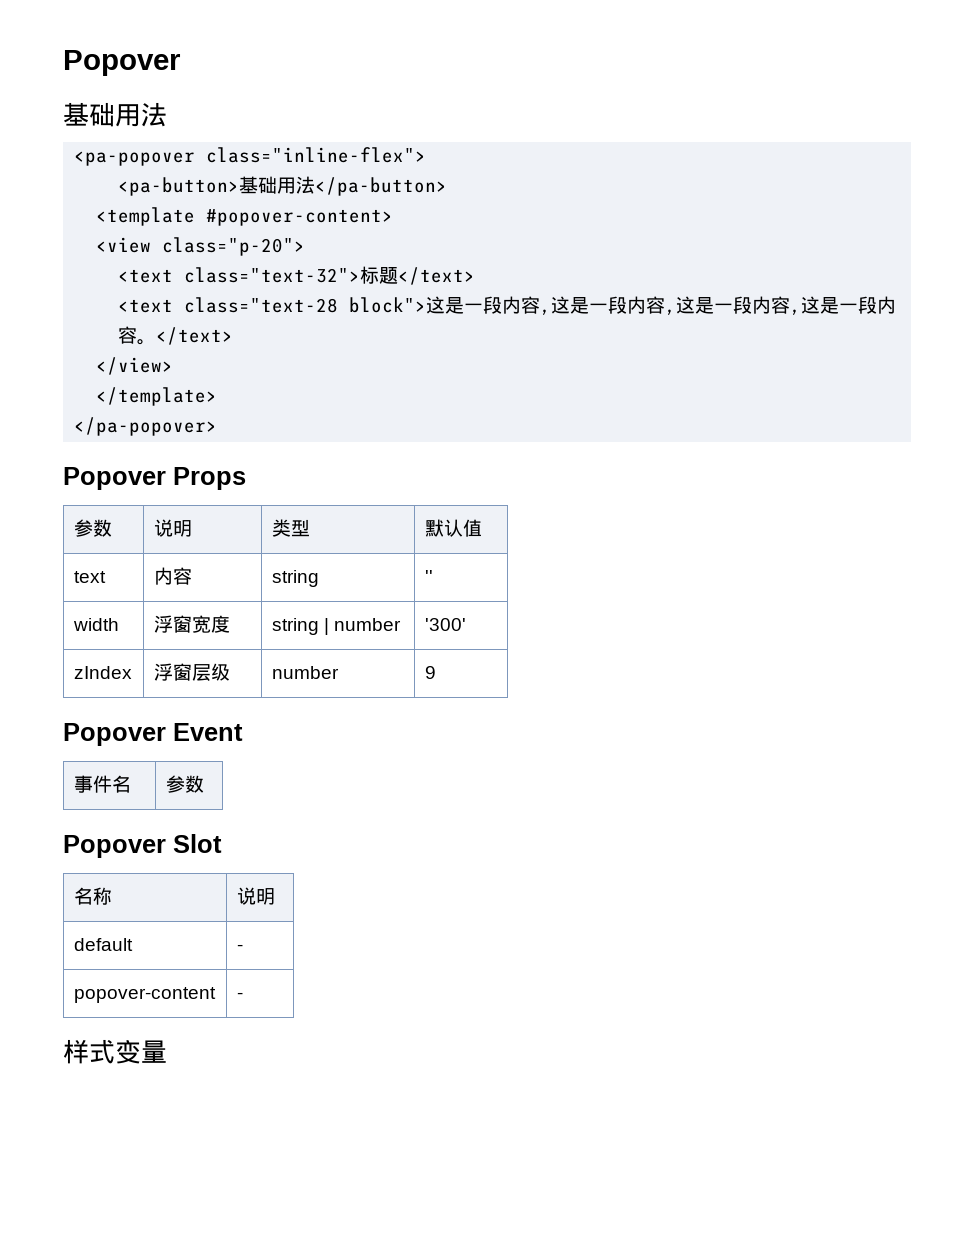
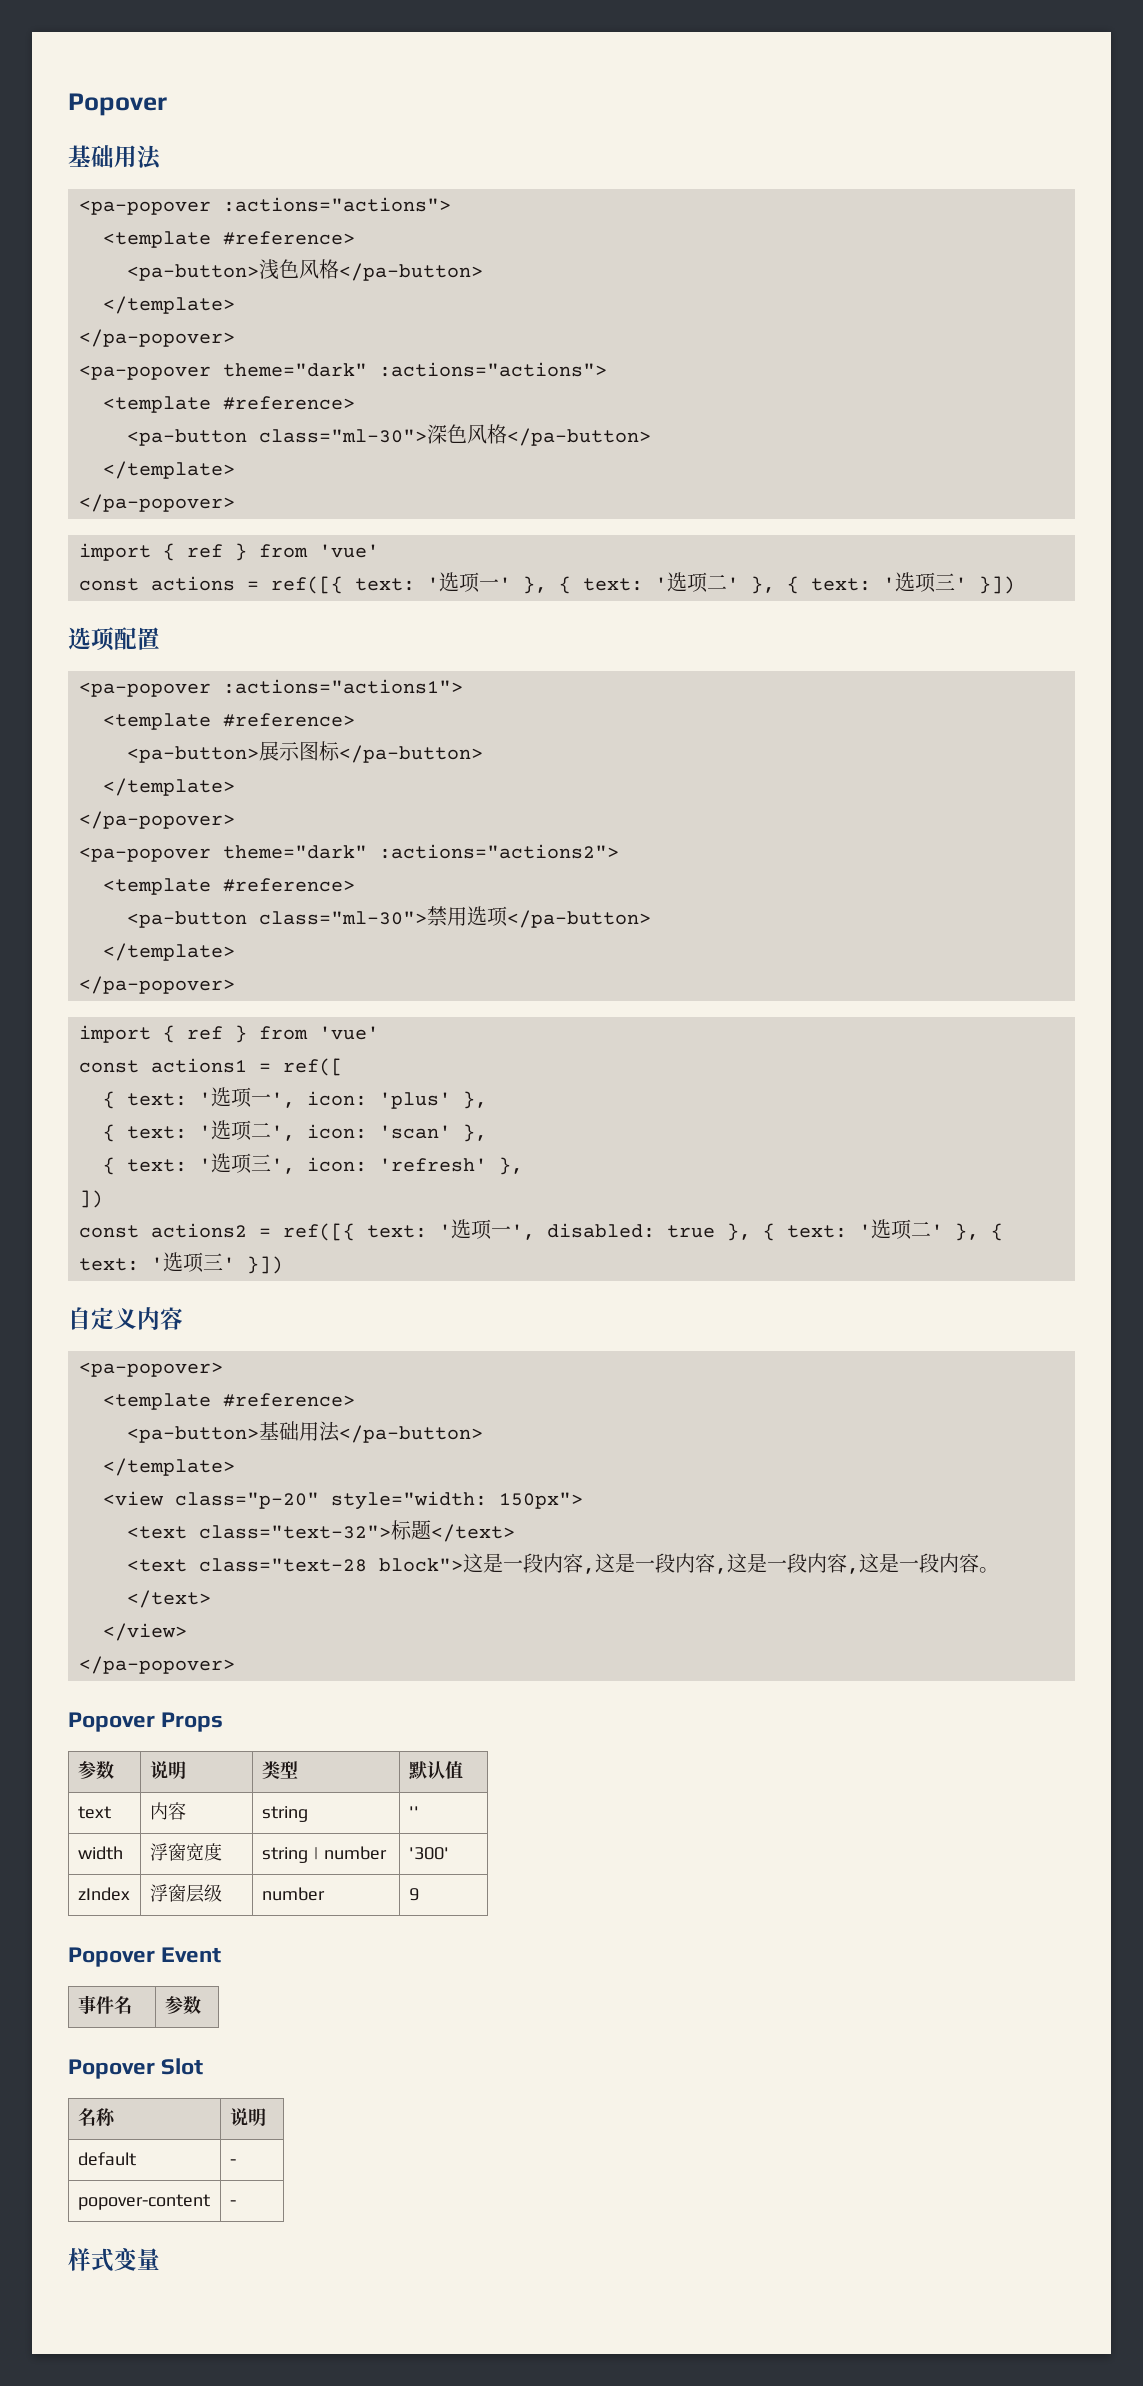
- <pa-popover class="inline-flex">
+ <pa-popover :actions="actions">
+ <template #reference>
+ <pa-button>浅色风格</pa-button>
+ </template>
+ </pa-popover>
+ <pa-popover theme="dark" :actions="actions">
+ <template #reference>
+ <pa-button class="ml-30">深色风格</pa-button>
+ </template>
+ </pa-popover>
+ import { ref } from 'vue'
+ const actions = ref([{ text: '选项一' }, { text: '选项二' }, { text: '选项三' }])
+ 选项配置
+ <pa-popover :actions="actions1">
+ <template #reference>
+ <pa-button>展示图标</pa-button>
+ </template>
+ </pa-popover>
+ <pa-popover theme="dark" :actions="actions2">
+ <template #reference>
+ <pa-button class="ml-30">禁用选项</pa-button>
+ </template>
+ </pa-popover>
+ import { ref } from 'vue'
+ const actions1 = ref([
+ { text: '选项一', icon: 'plus' },
+ { text: '选项二', icon: 'scan' },
+ { text: '选项三', icon: 'refresh' },
+ ])
+ const actions2 = ref([{ text: '选项一', disabled: true }, { text: '选项二' }, { text: '选项三' }])
+ 自定义内容
+ <pa-popover>
+ <template #reference>
  <pa-button>基础用法</pa-button>
- <template #popover-content>
+ </template>
- <view class="p-20">
+ <view class="p-20" style="width: 150px">
- </template>

